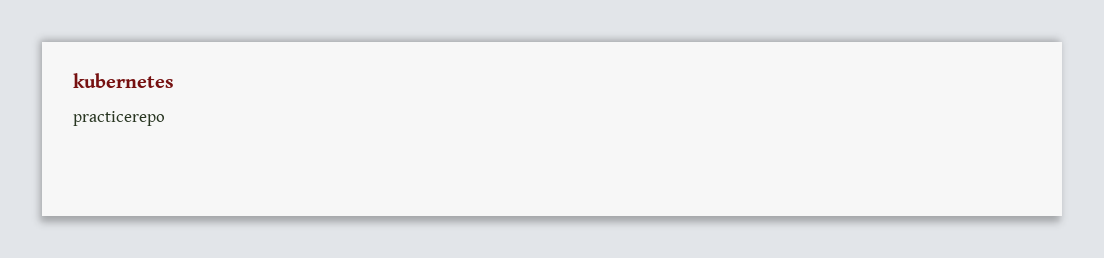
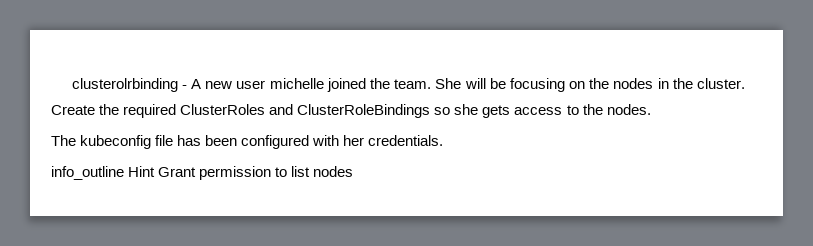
- kubernetes
- practicerepo
+ clusterolrbinding - A new user michelle joined the team. She will be focusing on the nodes in the cluster. Create the required ClusterRoles and ClusterRoleBindings so she gets access to the nodes.
+ The kubeconfig file has been configured with her credentials.
+ info_outline Hint Grant permission to list nodes

